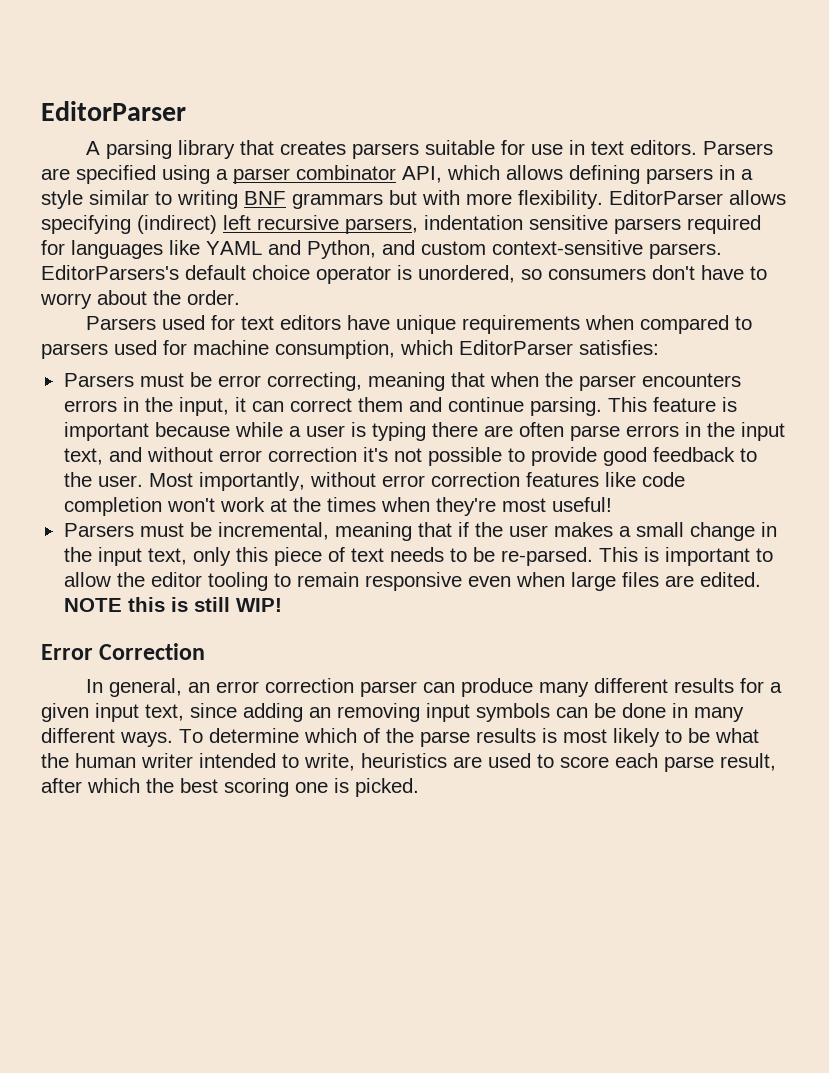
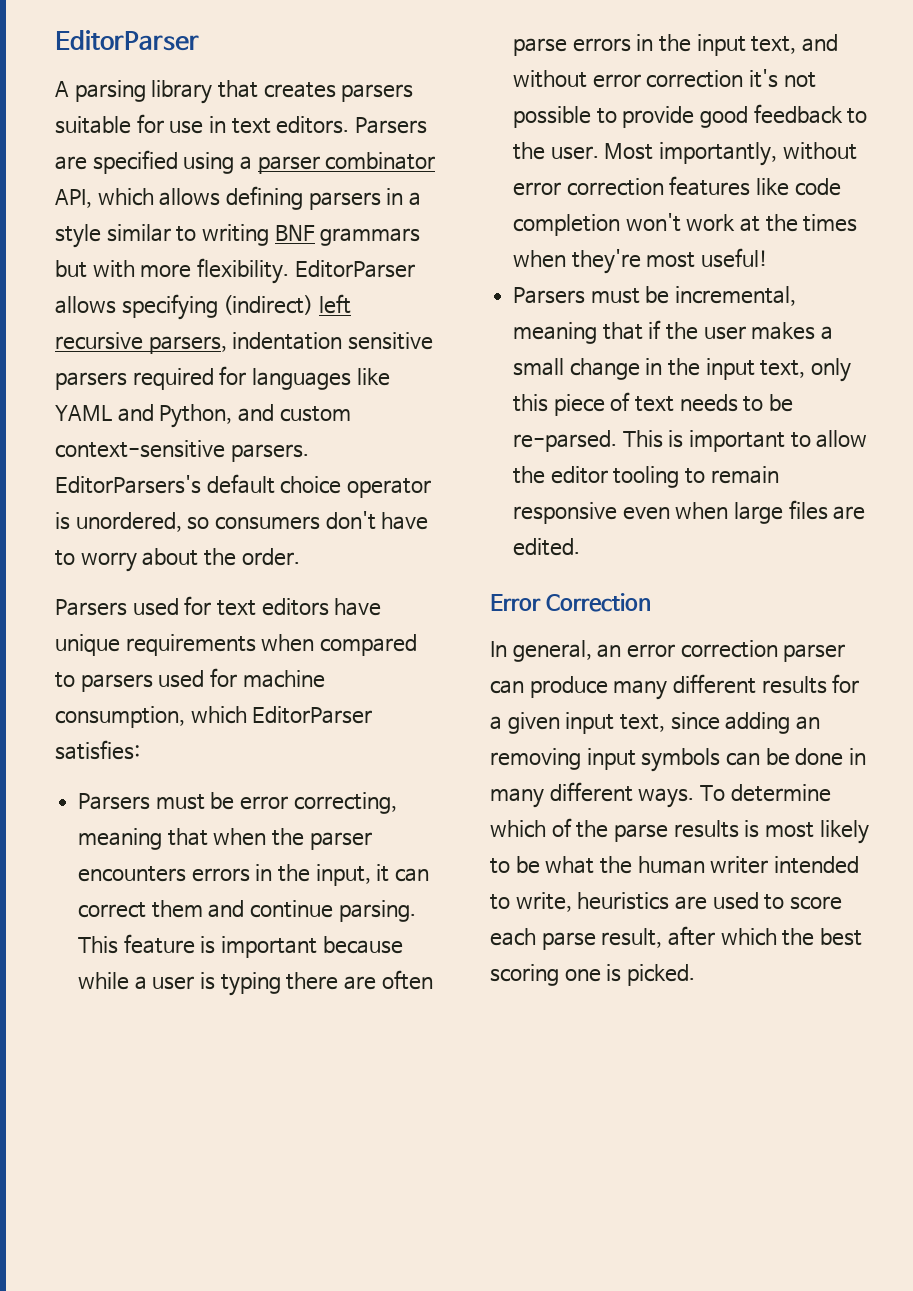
- NOTE this is still WIP!

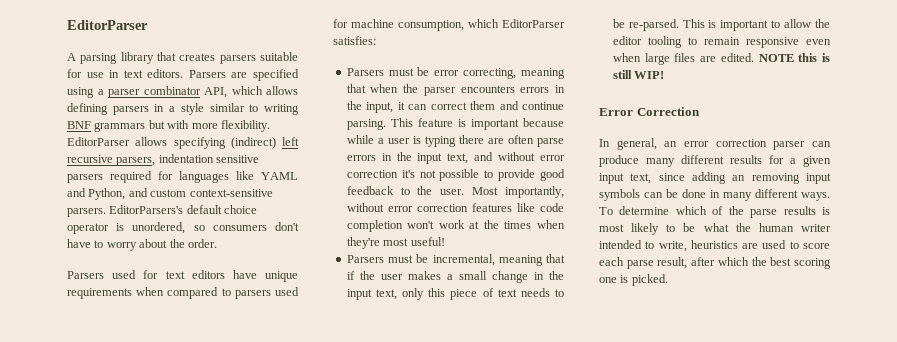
+ NOTE this is still WIP!

